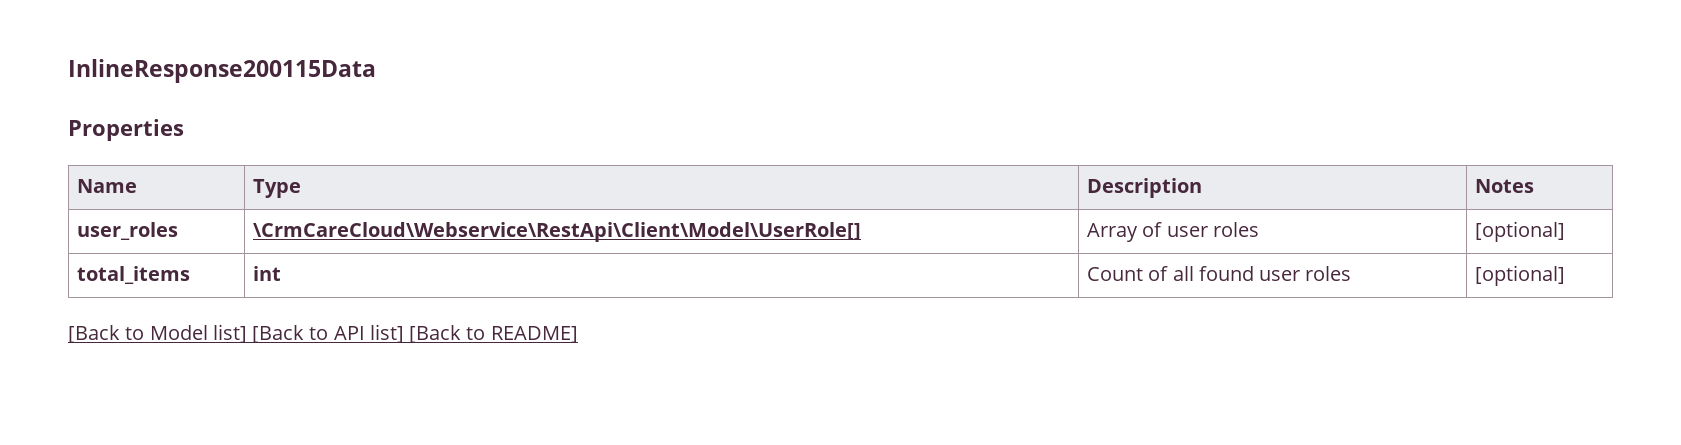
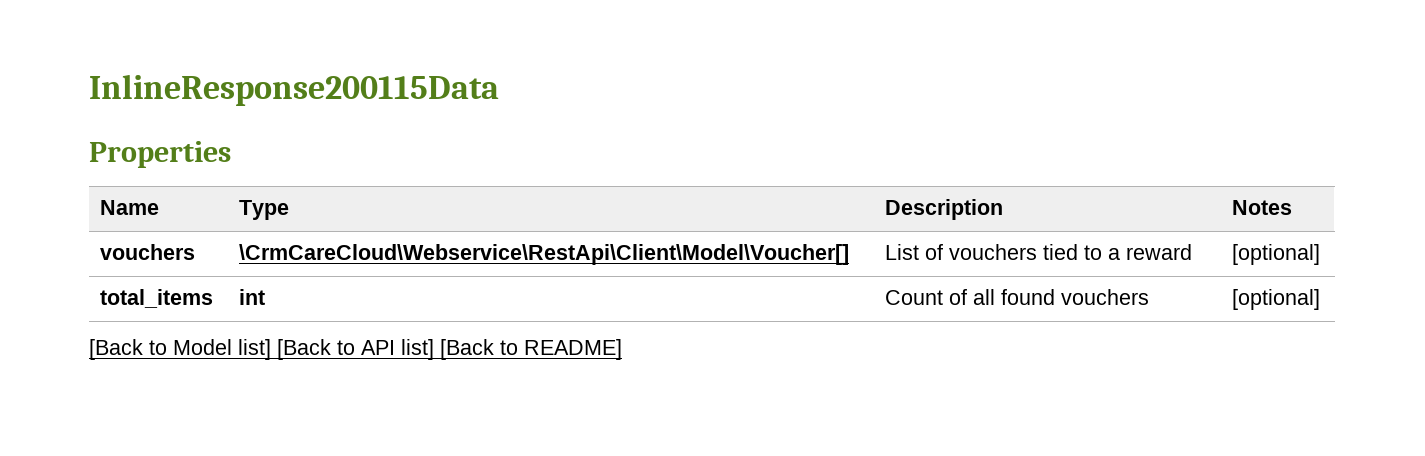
- user_roles | \CrmCareCloud\Webservice\RestApi\Client\Model\UserRole[] | Array of user roles | [optional]
+ vouchers | \CrmCareCloud\Webservice\RestApi\Client\Model\Voucher[] | List of vouchers tied to a reward | [optional]
- total_items | int | Count of all found user roles | [optional]
+ total_items | int | Count of all found vouchers | [optional]

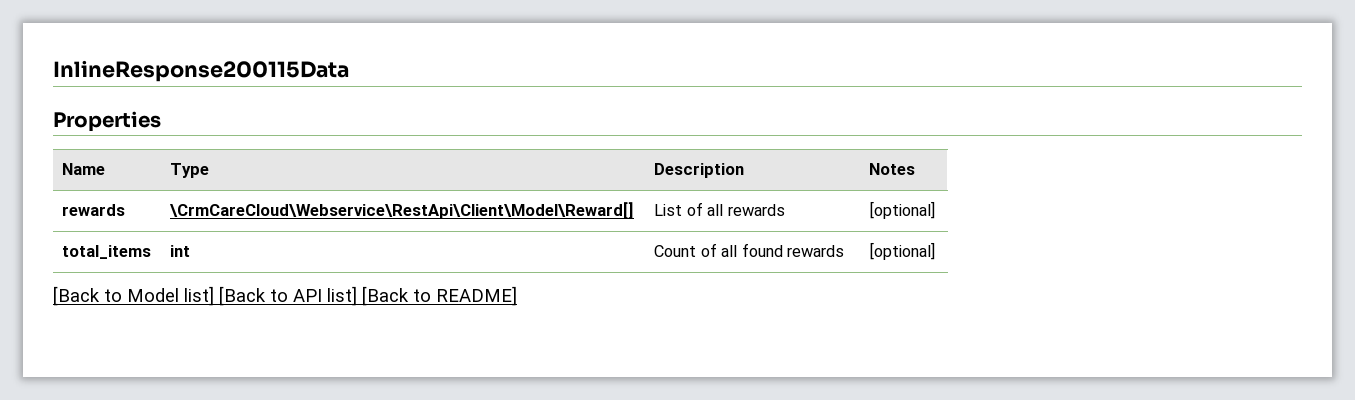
- vouchers | \CrmCareCloud\Webservice\RestApi\Client\Model\Voucher[] | List of vouchers tied to a reward | [optional]
+ rewards | \CrmCareCloud\Webservice\RestApi\Client\Model\Reward[] | List of all rewards | [optional]
- total_items | int | Count of all found vouchers | [optional]
+ total_items | int | Count of all found rewards | [optional]

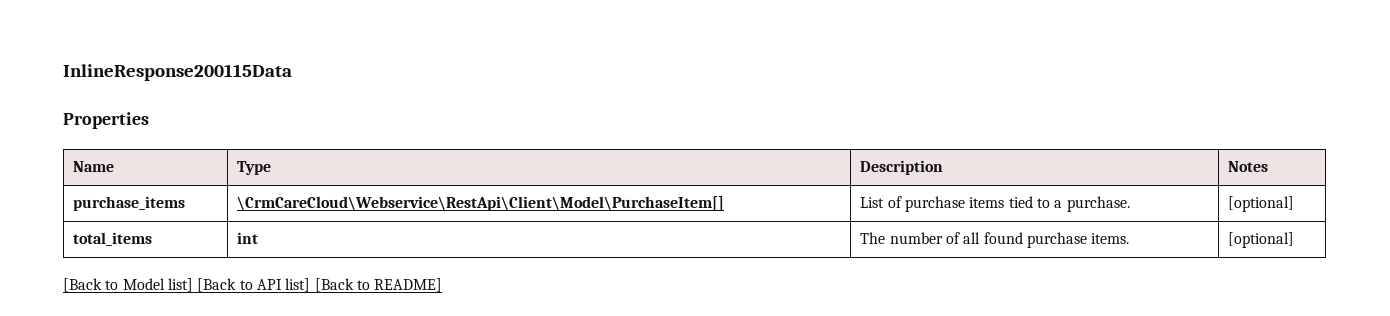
- rewards | \CrmCareCloud\Webservice\RestApi\Client\Model\Reward[] | List of all rewards | [optional]
+ purchase_items | \CrmCareCloud\Webservice\RestApi\Client\Model\PurchaseItem[] | List of purchase items tied to a purchase. | [optional]
- total_items | int | Count of all found rewards | [optional]
+ total_items | int | The number of all found purchase items. | [optional]

